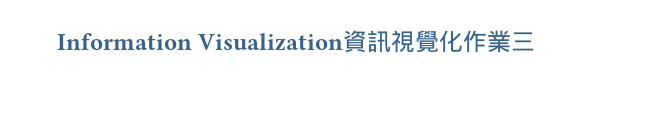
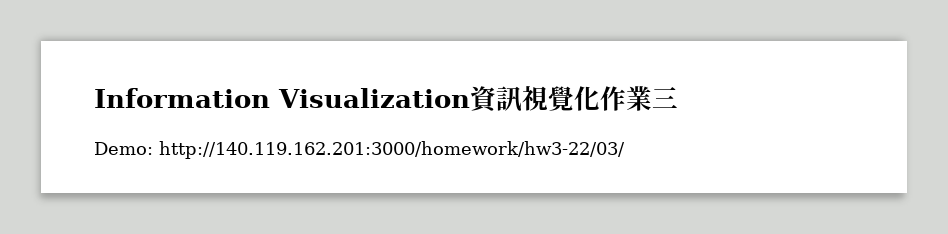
+ Demo: http://140.119.162.201:3000/homework/hw3-22/03/

